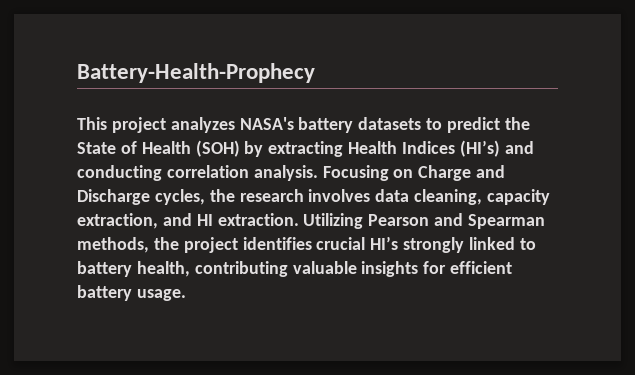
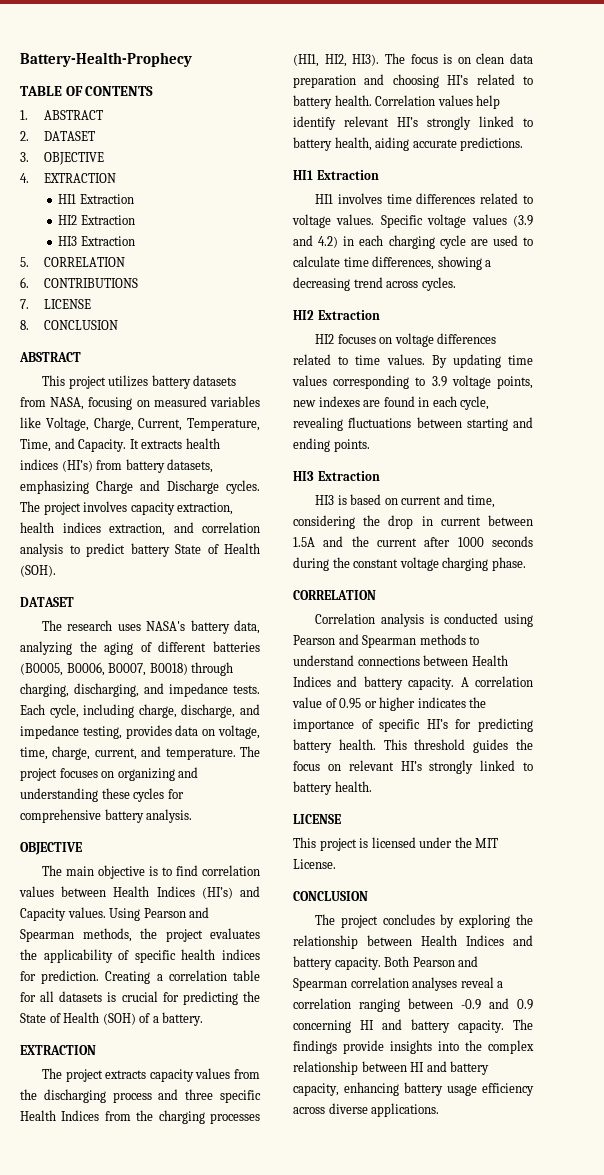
- This project analyzes NASA's battery datasets to predict the State of Health (SOH) by extracting Health Indices (HI’s) and conducting correlation analysis. Focusing on Charge and Discharge cycles, the research involves data cleaning, capacity extraction, and HI extraction. Utilizing Pearson and Spearman methods, the project identifies crucial HI’s strongly linked to battery health, contributing valuable insights for efficient battery usage.
+ TABLE OF CONTENTS
+ 1. ABSTRACT
+ 2. DATASET
+ 3. OBJECTIVE
+ 4. EXTRACTION
+ HI1 Extraction
+ HI2 Extraction
+ HI3 Extraction
+ 5. CORRELATION
+ 6. CONTRIBUTIONS
+ 7. LICENSE
+ 8. CONCLUSION
+ ABSTRACT
+ This project utilizes battery datasets from NASA, focusing on measured variables like Voltage, Charge, Current, Temperature, Time, and Capacity. It extracts health indices (HI’s) from battery datasets, emphasizing Charge and Discharge cycles. The project involves capacity extraction, health indices extraction, and correlation analysis to predict battery State of Health (SOH).
+ DATASET
+ The research uses NASA's battery data, analyzing the aging of different batteries (B0005, B0006, B0007, B0018) through charging, discharging, and impedance tests. Each cycle, including charge, discharge, and impedance testing, provides data on voltage, time, charge, current, and temperature. The project focuses on organizing and understanding these cycles for comprehensive battery analysis.
+ OBJECTIVE
+ The main objective is to find correlation values between Health Indices (HI’s) and Capacity values. Using Pearson and Spearman methods, the project evaluates the applicability of specific health indices for prediction. Creating a correlation table for all datasets is crucial for predicting the State of Health (SOH) of a battery.
+ EXTRACTION
+ The project extracts capacity values from the discharging process and three specific Health Indices from the charging processes (HI1, HI2, HI3). The focus is on clean data preparation and choosing HI’s related to battery health. Correlation values help identify relevant HI’s strongly linked to battery health, aiding accurate predictions.
+ HI1 Extraction
+ HI1 involves time differences related to voltage values. Specific voltage values (3.9 and 4.2) in each charging cycle are used to calculate time differences, showing a decreasing trend across cycles.
+ HI2 Extraction
+ HI2 focuses on voltage differences related to time values. By updating time values corresponding to 3.9 voltage points, new indexes are found in each cycle, revealing fluctuations between starting and ending points.
+ HI3 Extraction
+ HI3 is based on current and time, considering the drop in current between 1.5A and the current after 1000 seconds during the constant voltage charging phase.
+ CORRELATION
+ Correlation analysis is conducted using Pearson and Spearman methods to understand connections between Health Indices and battery capacity. A correlation value of 0.95 or higher indicates the importance of specific HI’s for predicting battery health. This threshold guides the focus on relevant HI’s strongly linked to battery health.
+ LICENSE
+ This project is licensed under the MIT License.
+ CONCLUSION
+ The project concludes by exploring the relationship between Health Indices and battery capacity. Both Pearson and Spearman correlation analyses reveal a correlation ranging between -0.9 and 0.9 concerning HI and battery capacity. The findings provide insights into the complex relationship between HI and battery capacity, enhancing battery usage efficiency across diverse applications.

